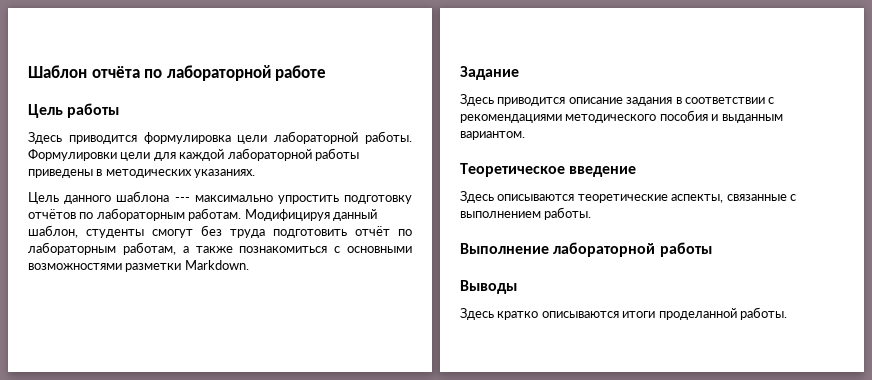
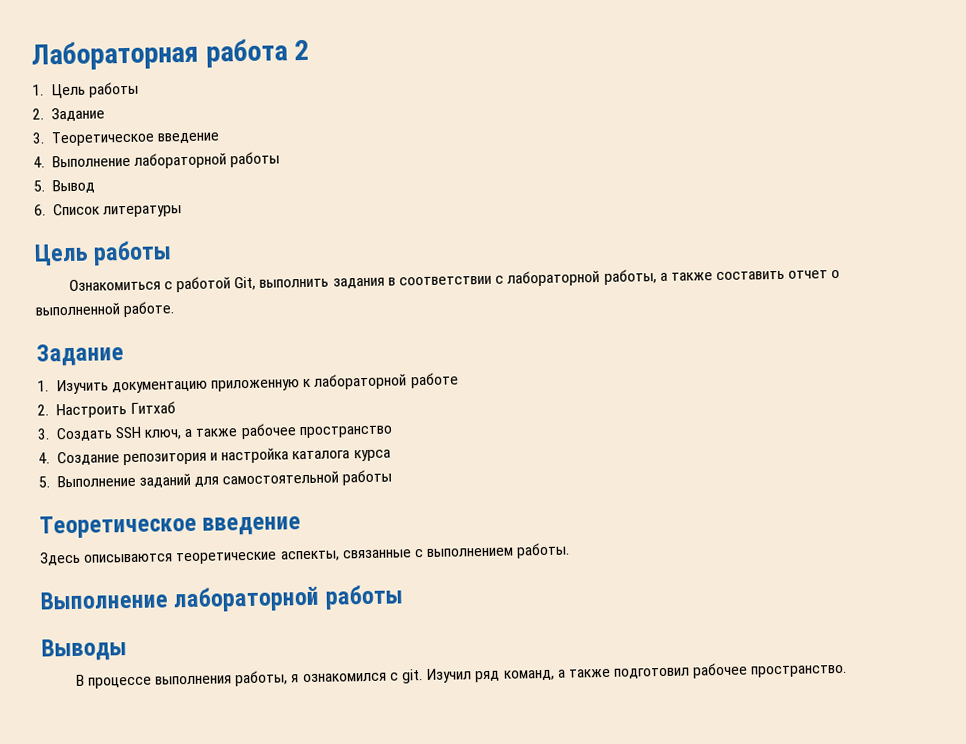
- Шаблон отчёта по лабораторной работе
+ Лабораторная работа 2
+ 1. Цель работы
+ 2. Задание
+ 3. Теоретическое введение
+ 4. Выполнение лабораторной работы
+ 5. Вывод
+ 6. Список литературы
  Цель работы
- Здесь приводится формулировка цели лабораторной работы. Формулировки цели для каждой лабораторной работы приведены в методических указаниях.
- Цель данного шаблона --- максимально упростить подготовку отчётов по лабораторным работам. Модифицируя данный шаблон, студенты смогут без труда подготовить отчёт по лабораторным работам, а также познакомиться с основными возможностями разметки Markdown.
+ Ознакомиться с работой Git, выполнить задания в соответствии с лабораторной работы, а также составить отчет о выполненной работе.
  Задание
- Здесь приводится описание задания в соответствии с рекомендациями методического пособия и выданным вариантом.
+ 1. Изучить документацию приложенную к лабораторной работе
+ 2. Настроить Гитхаб
+ 3. Создать SSH ключ, а также рабочее пространство
+ 4. Создание репозитория и настройка каталога курса
+ 5. Выполнение заданий для самостоятельной работы
- Здесь кратко описываются итоги проделанной работы.
+ В процессе выполнения работы, я ознакомился с git. Изучил ряд команд, а также подготовил рабочее пространство.

